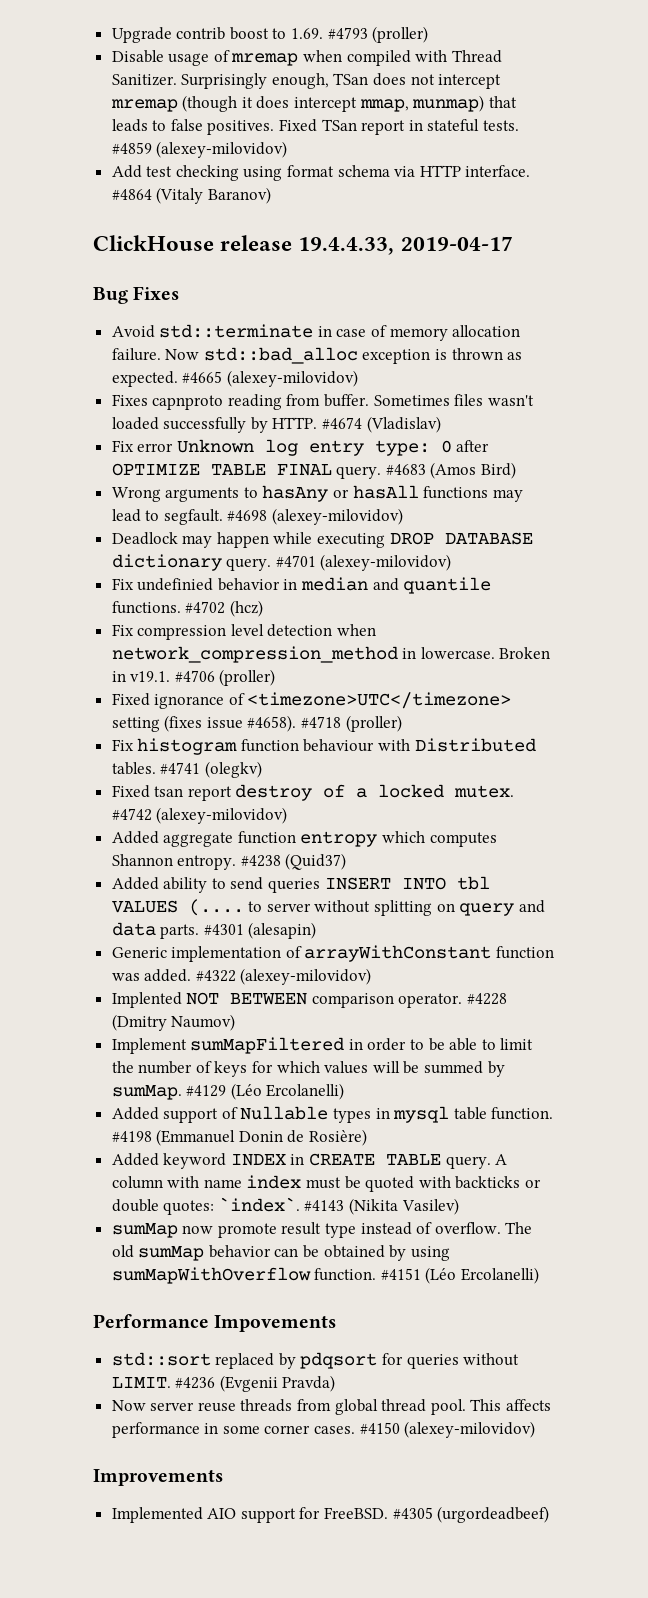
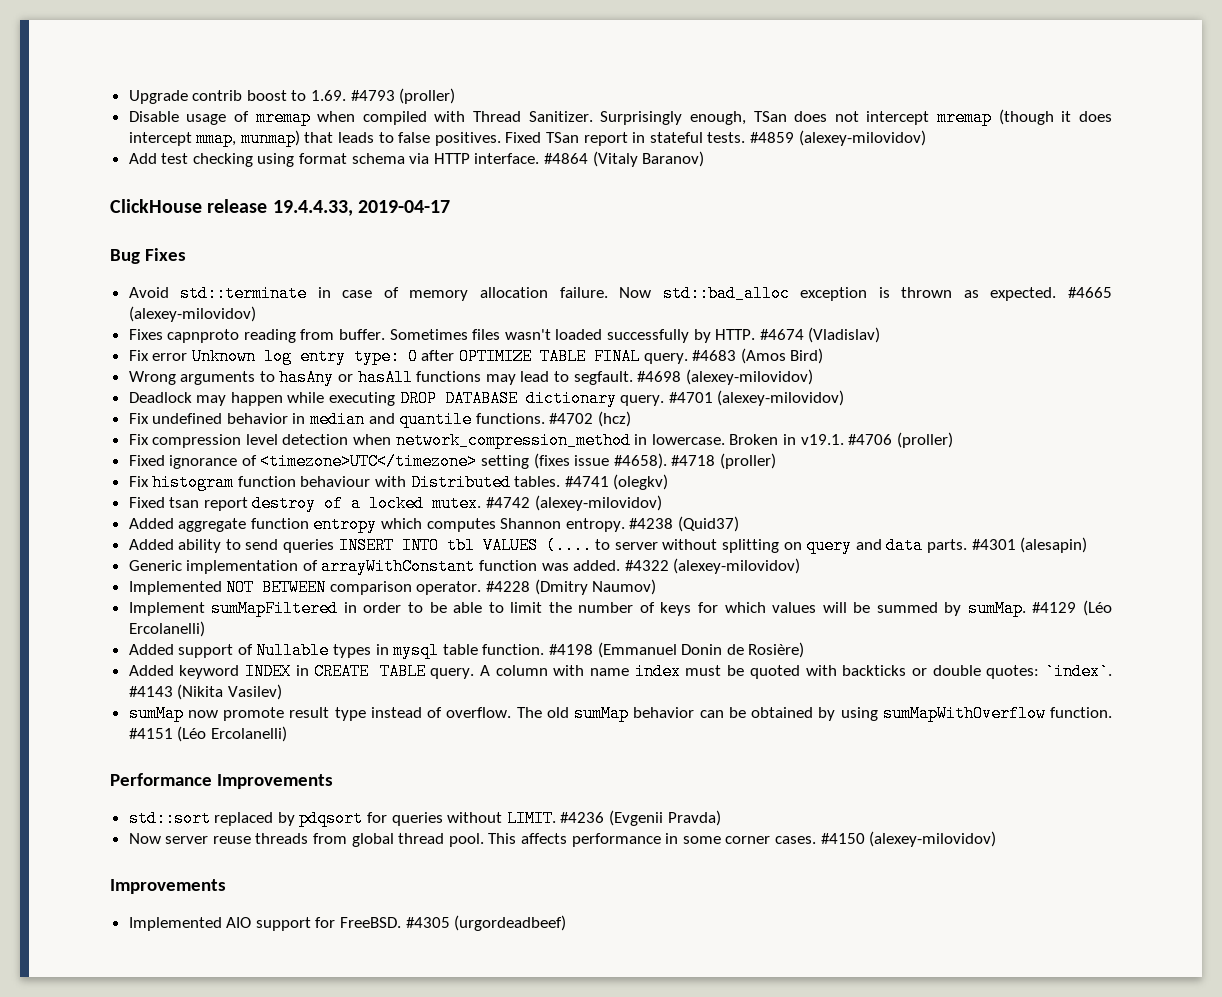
- Fix undefinied behavior in median and quantile functions.
+ Fix undefined behavior in median and quantile functions.
- Implented NOT BETWEEN comparison operator.
+ Implemented NOT BETWEEN comparison operator.
- Performance Impovements
+ Performance Improvements

